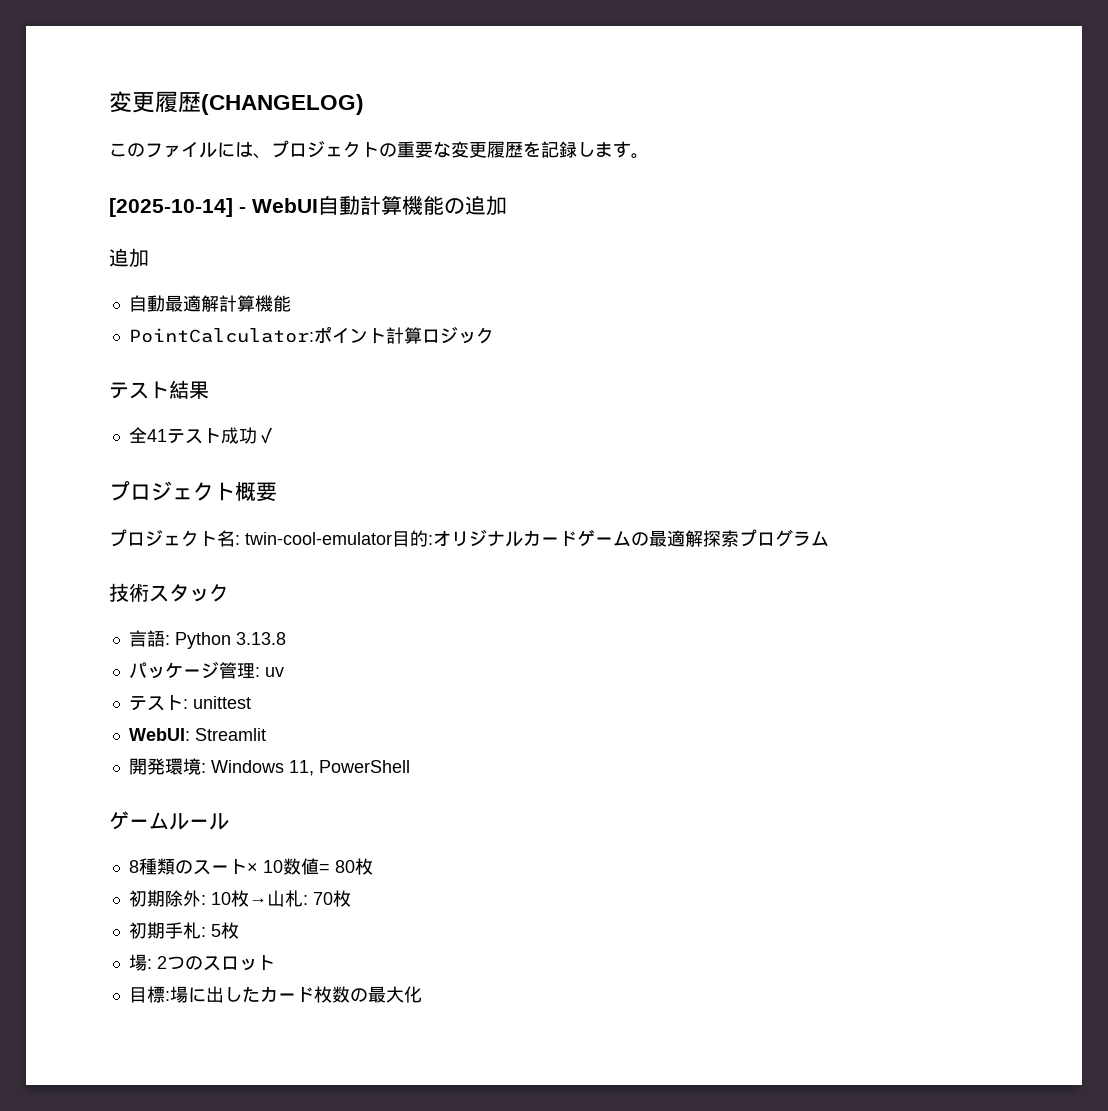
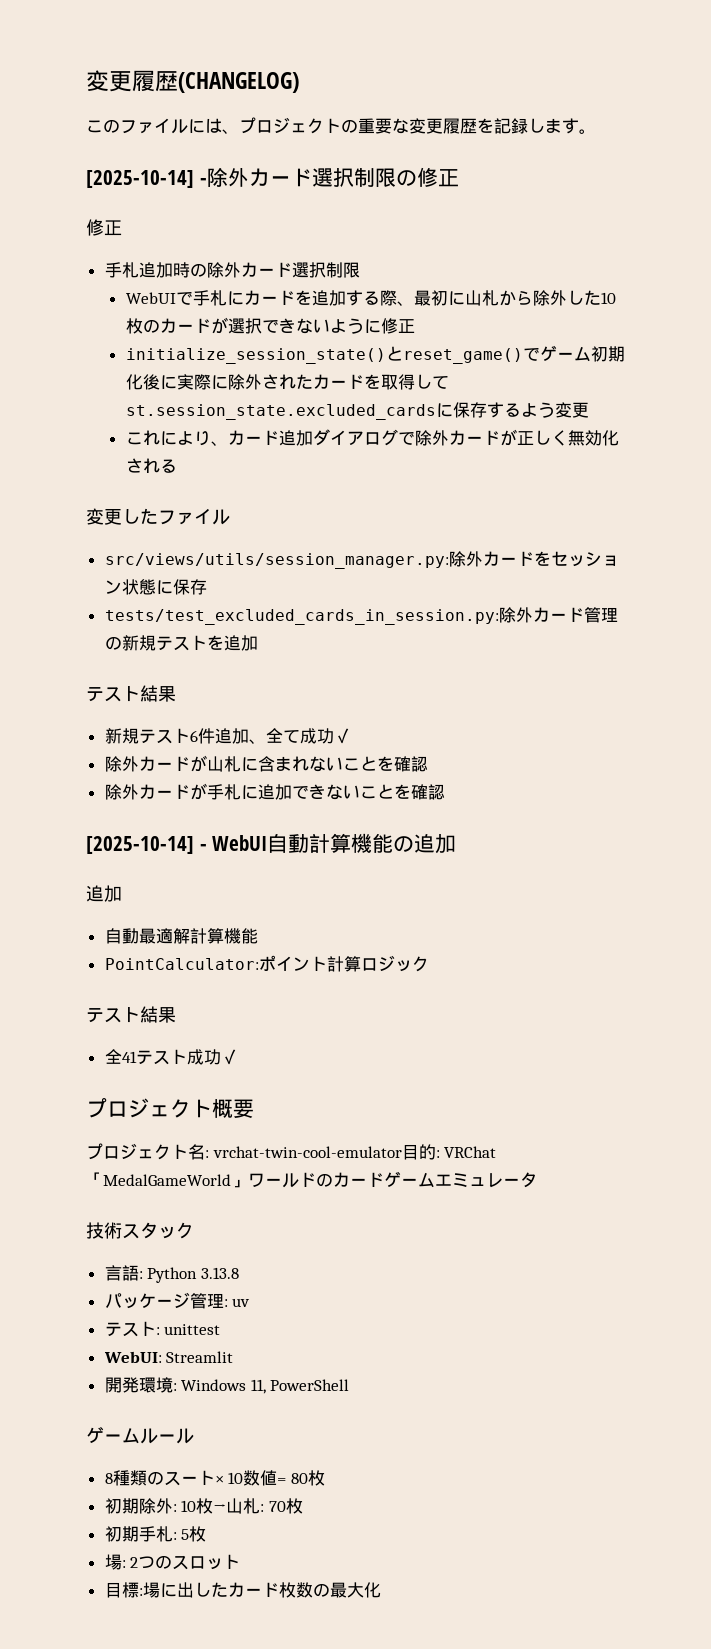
+ [2025-10-14] -除外カード選択制限の修正
+ 修正
+ 手札追加時の除外カード選択制限
+ WebUIで手札にカードを追加する際、最初に山札から除外した10枚のカードが選択できないように修正
+ initialize_session_state()とreset_game()でゲーム初期化後に実際に除外されたカードを取得してst.session_state.excluded_cardsに保存するよう変更
+ これにより、カード追加ダイアログで除外カードが正しく無効化される
+ 変更したファイル
+ src/views/utils/session_manager.py:除外カードをセッション状態に保存
+ tests/test_excluded_cards_in_session.py:除外カード管理の新規テストを追加
+ テスト結果
+ 新規テスト6件追加、全て成功✓
+ 除外カードが山札に含まれないことを確認
+ 除外カードが手札に追加できないことを確認
- プロジェクト名: twin-cool-emulator目的:オリジナルカードゲームの最適解探索プログラム
+ プロジェクト名: vrchat-twin-cool-emulator目的: VRChat「MedalGameWorld」ワールドのカードゲームエミュレータ

